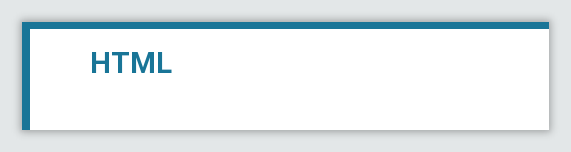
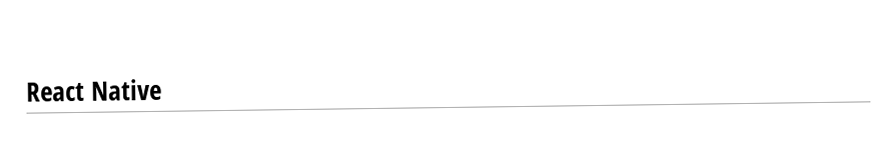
- HTML
+ React Native

